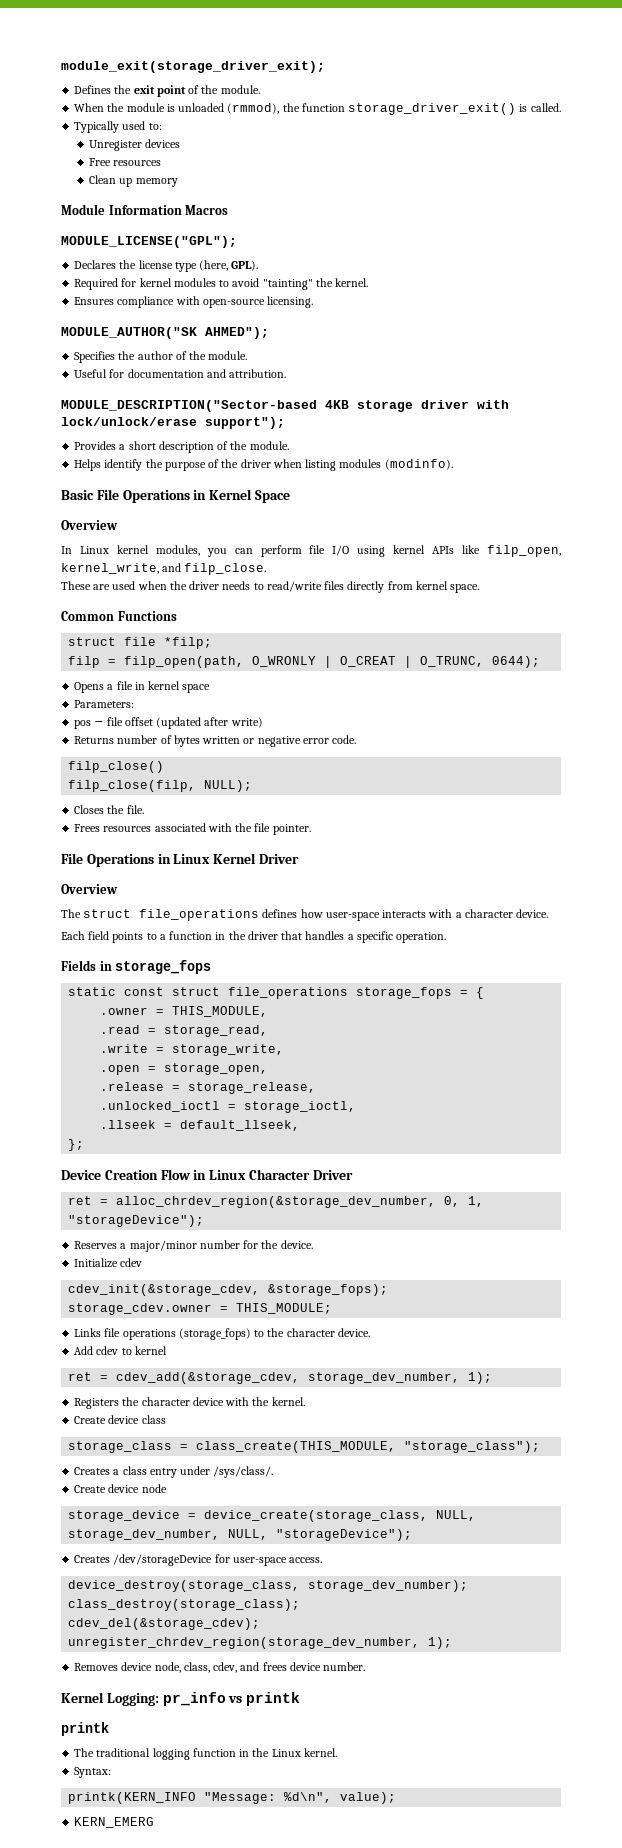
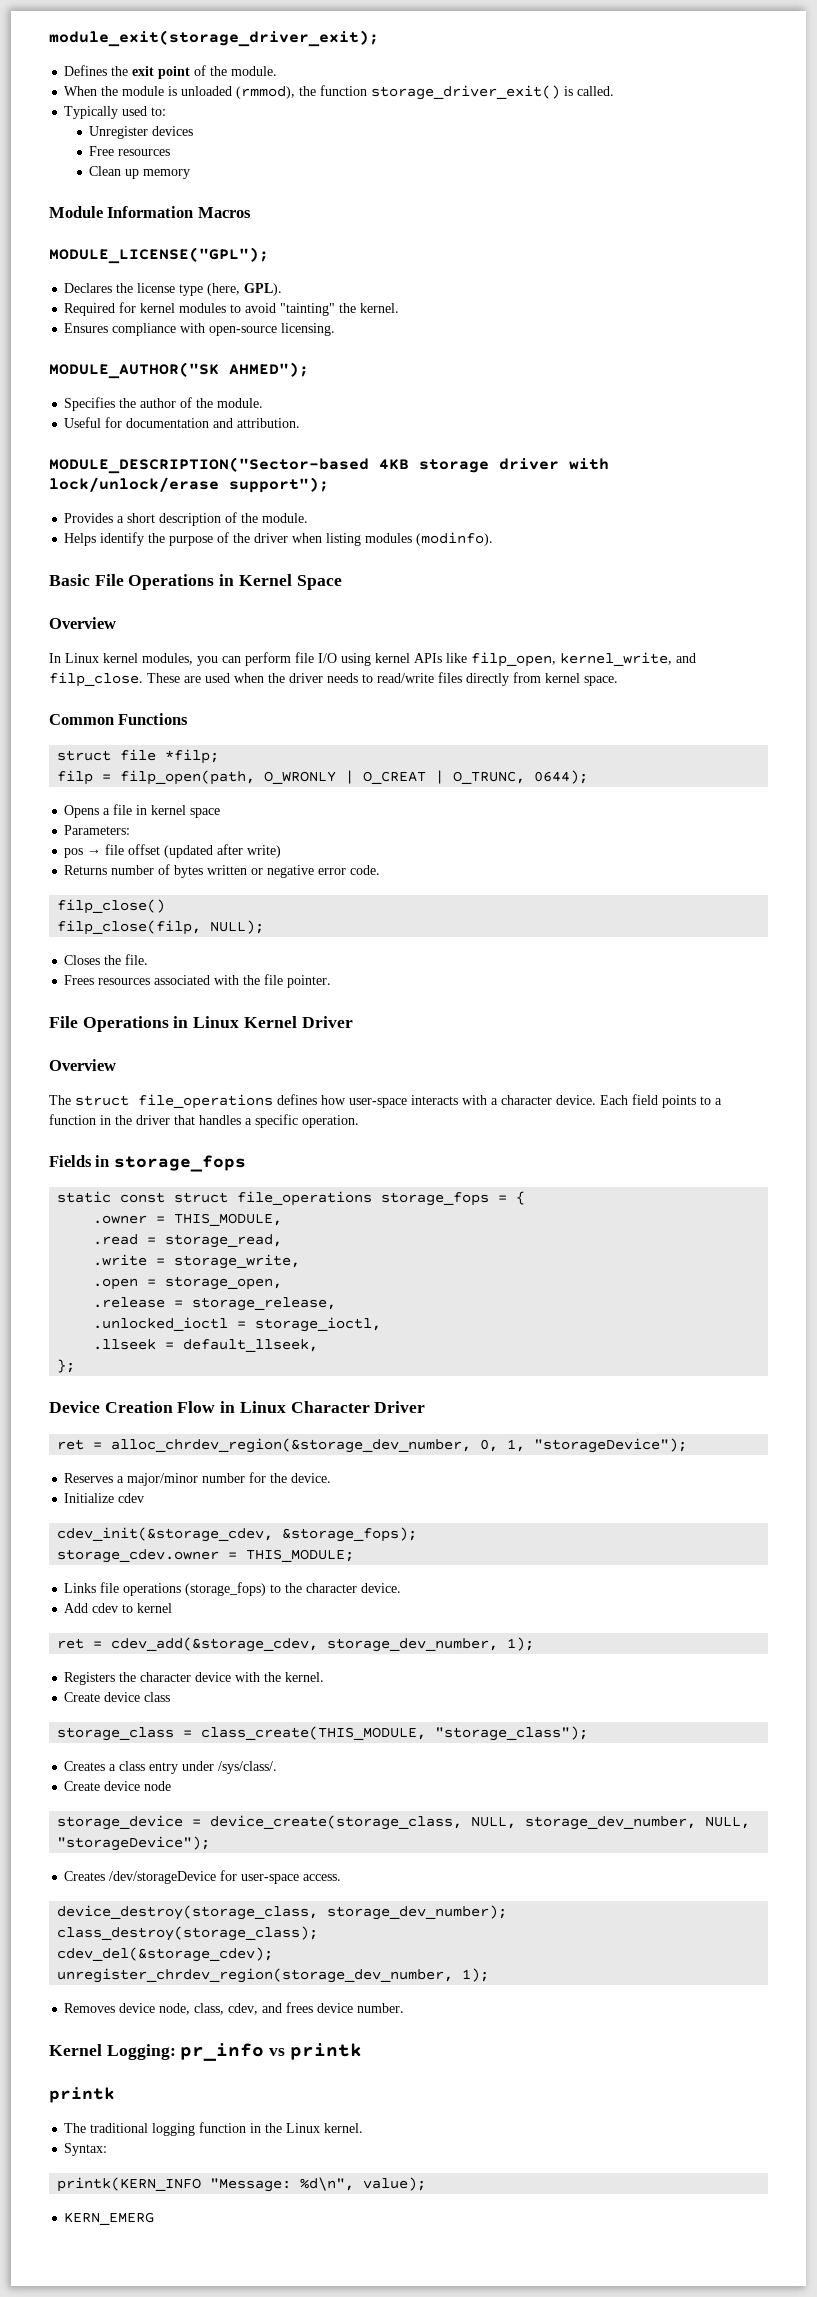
- In Linux kernel modules, you can perform file I/O using kernel APIs like filp_open, kernel_write, and filp_close.
- These are used when the driver needs to read/write files directly from kernel space.
+ In Linux kernel modules, you can perform file I/O using kernel APIs like filp_open, kernel_write, and filp_close. These are used when the driver needs to read/write files directly from kernel space.
- The struct file_operations defines how user-space interacts with a character device.
- Each field points to a function in the driver that handles a specific operation.
+ The struct file_operations defines how user-space interacts with a character device. Each field points to a function in the driver that handles a specific operation.

